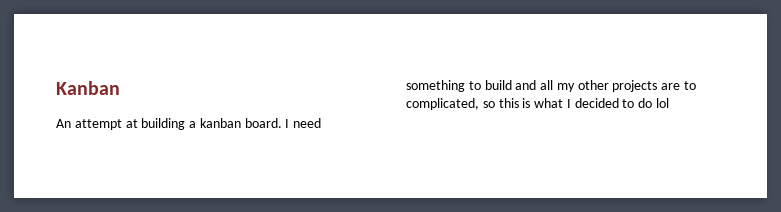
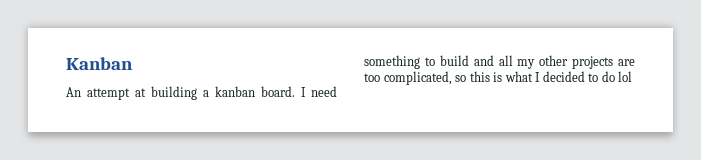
- I need something to build and all my other projects are to complicated, so this is what I decided to do lol
+ I need something to build and all my other projects are too complicated, so this is what I decided to do lol

